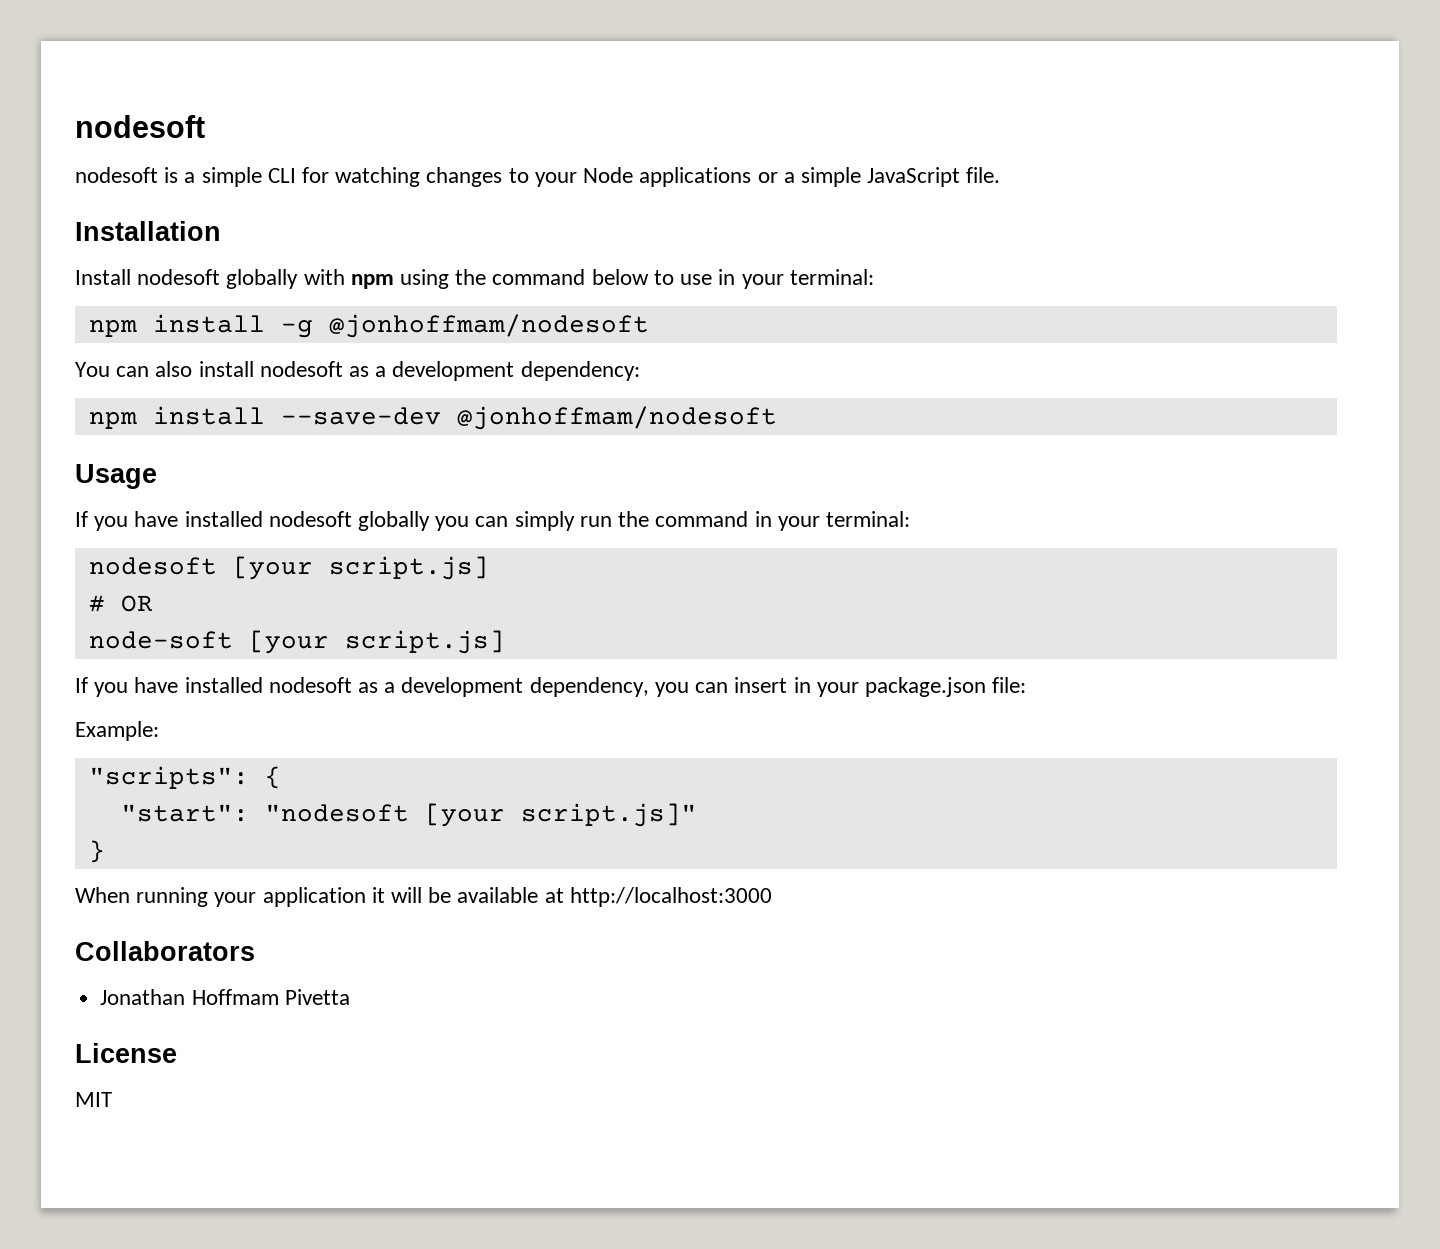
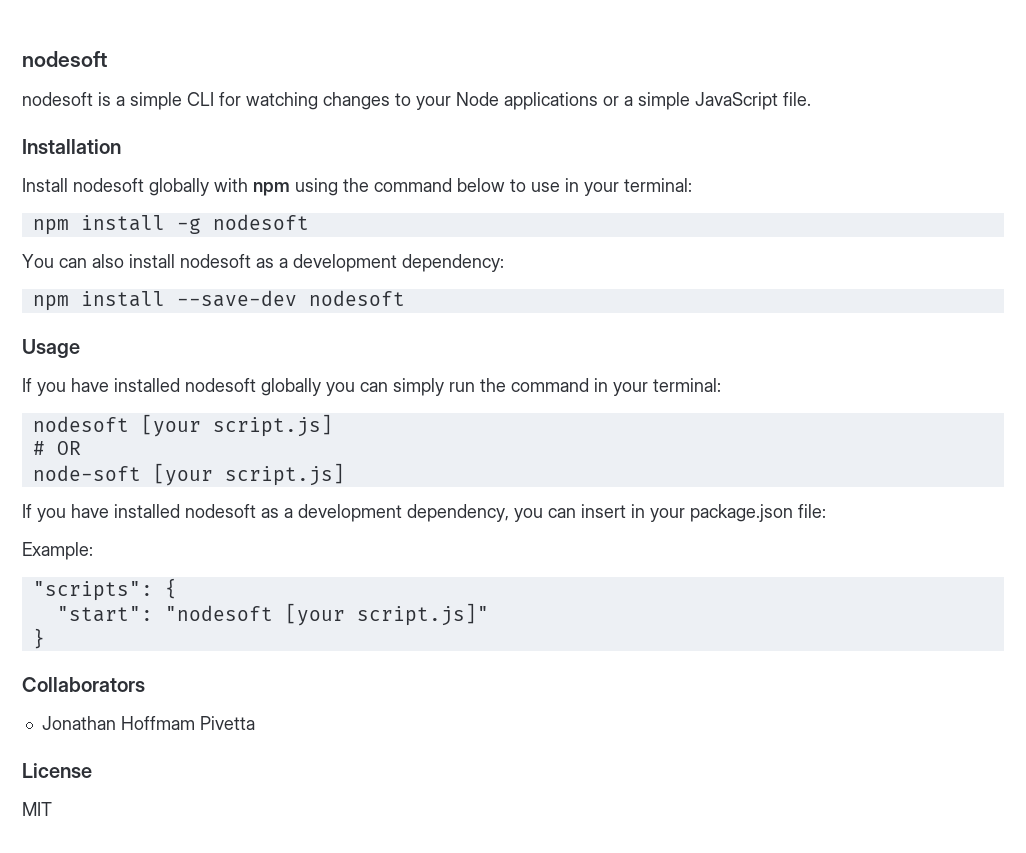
- npm install -g @jonhoffmam/nodesoft
+ npm install -g nodesoft
- npm install --save-dev @jonhoffmam/nodesoft
+ npm install --save-dev nodesoft
- When running your application it will be available at http://localhost:3000

